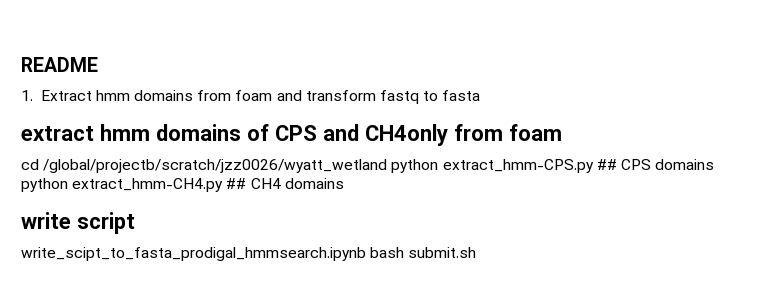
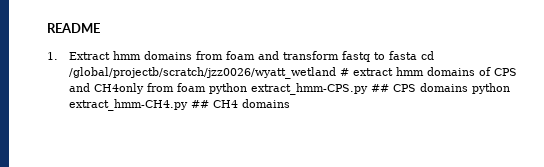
- 1. Extract hmm domains from foam and transform fastq to fasta
- extract hmm domains of CPS and CH4only from foam
- cd /global/projectb/scratch/jzz0026/wyatt_wetland python extract_hmm-CPS.py ## CPS domains python extract_hmm-CH4.py ## CH4 domains
+ 1. Extract hmm domains from foam and transform fastq to fasta cd /global/projectb/scratch/jzz0026/wyatt_wetland # extract hmm domains of CPS and CH4only from foam python extract_hmm-CPS.py ## CPS domains python extract_hmm-CH4.py ## CH4 domains
- write script
- write_scipt_to_fasta_prodigal_hmmsearch.ipynb bash submit.sh

